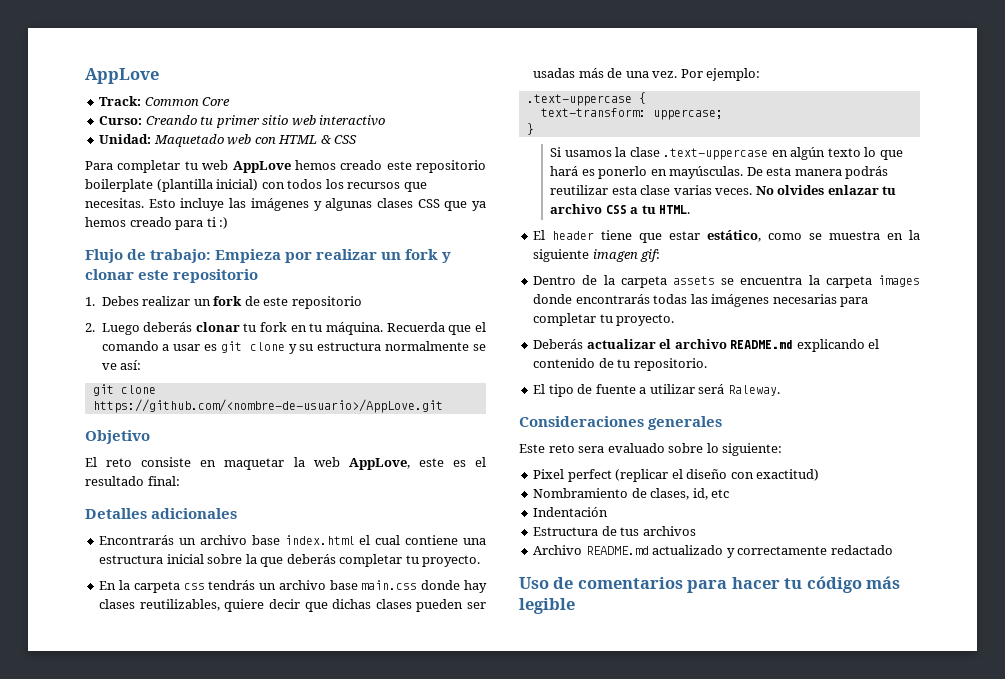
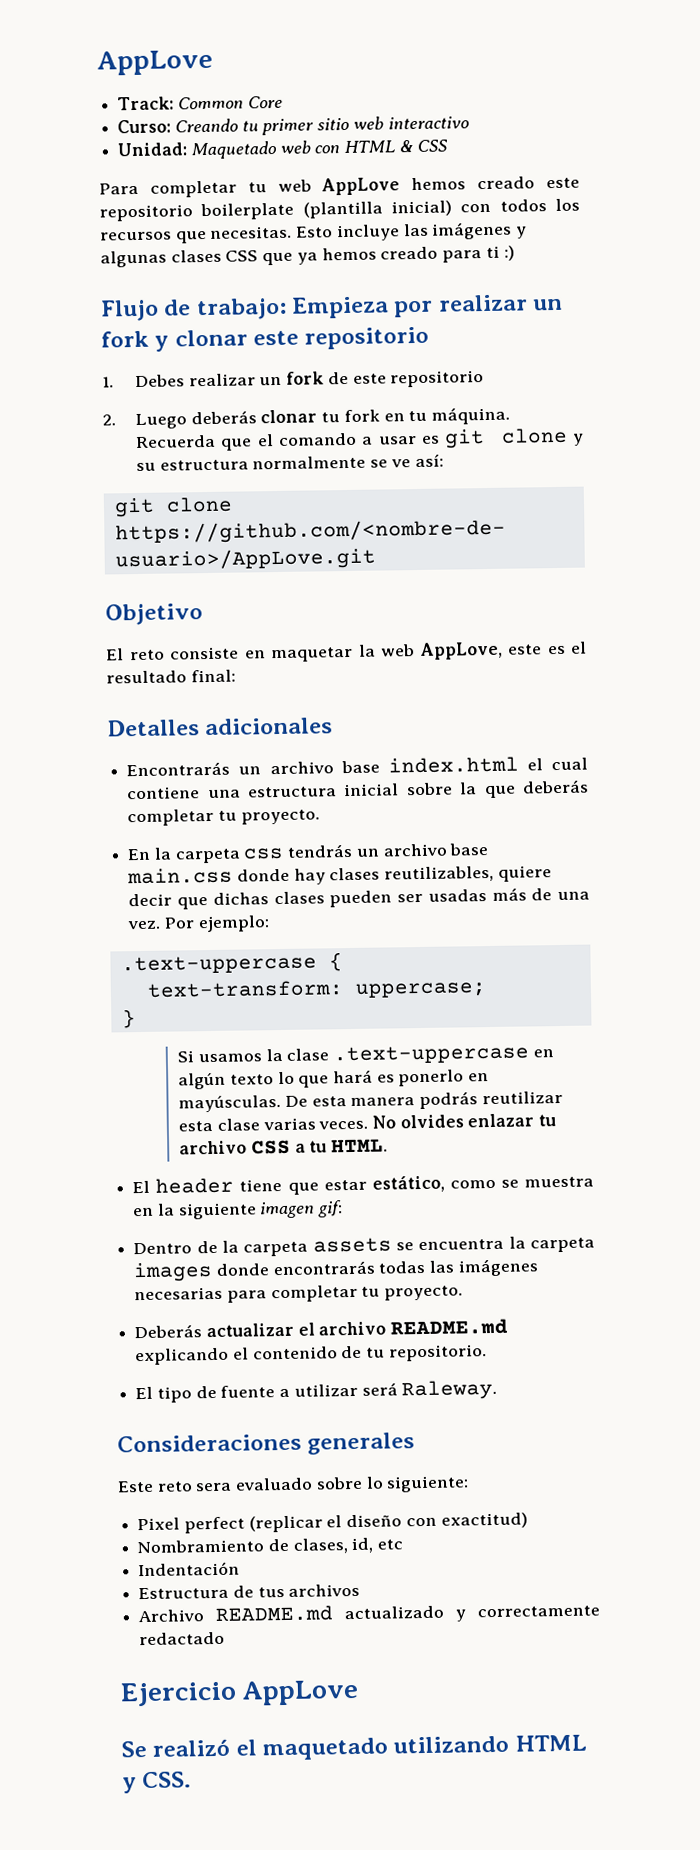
- Uso de comentarios para hacer tu código más legible
+ Ejercicio AppLove
+ Se realizó el maquetado utilizando HTML y CSS.

